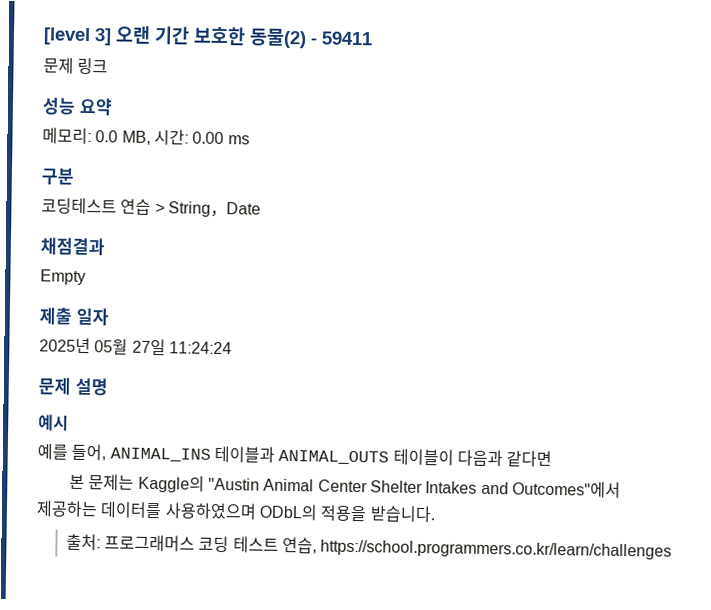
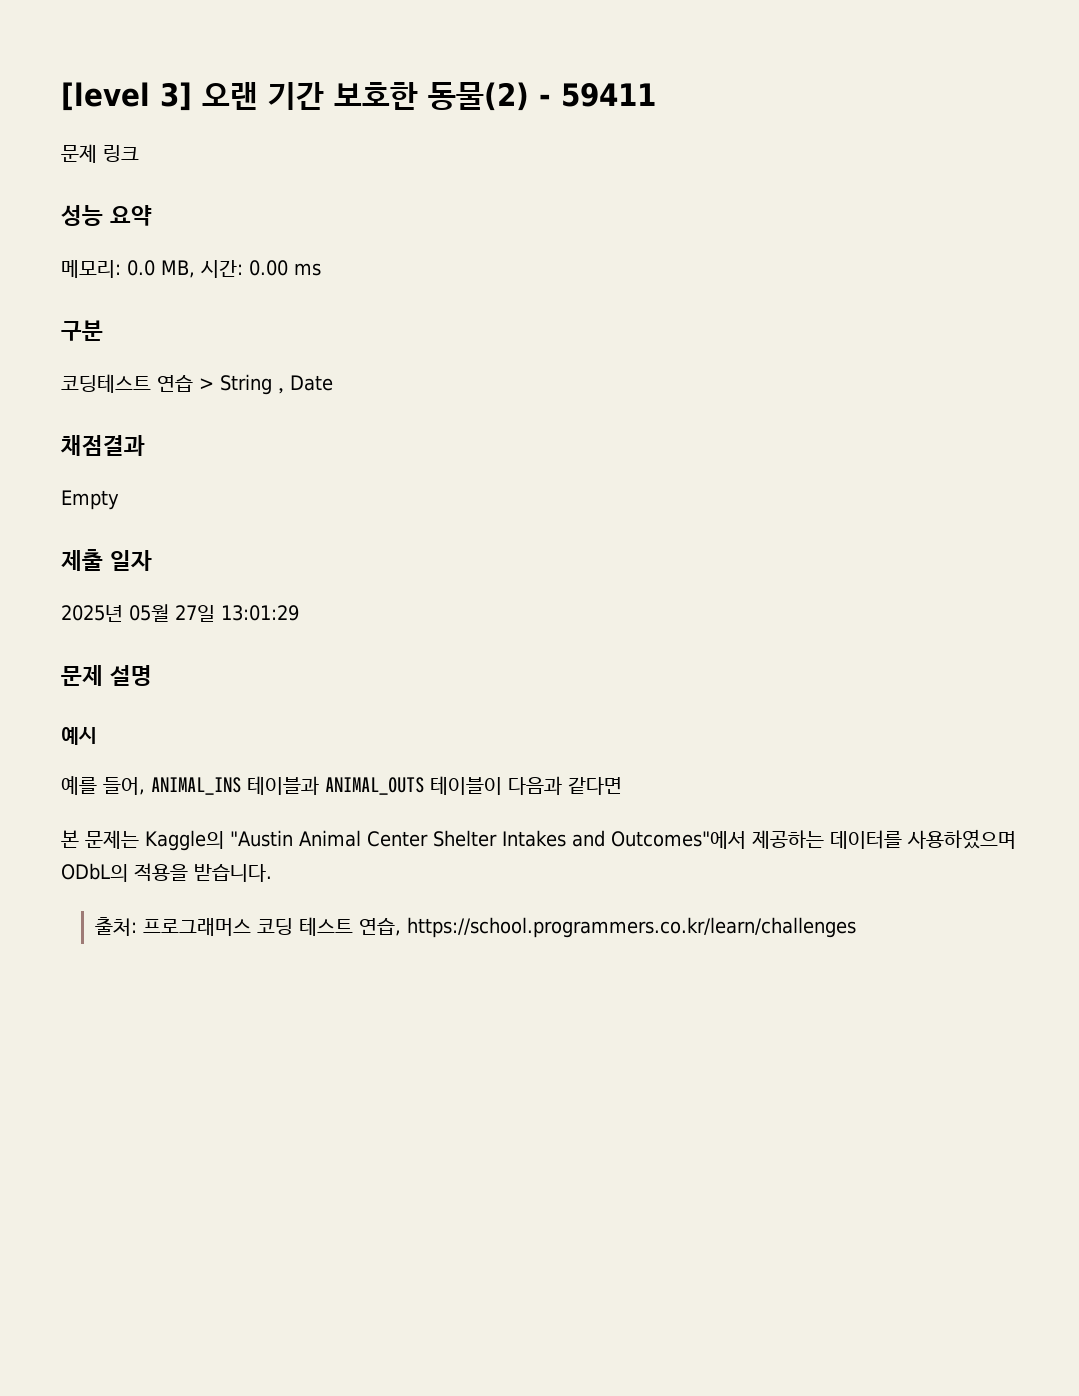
- 2025년 05월 27일 11:24:24
+ 2025년 05월 27일 13:01:29

